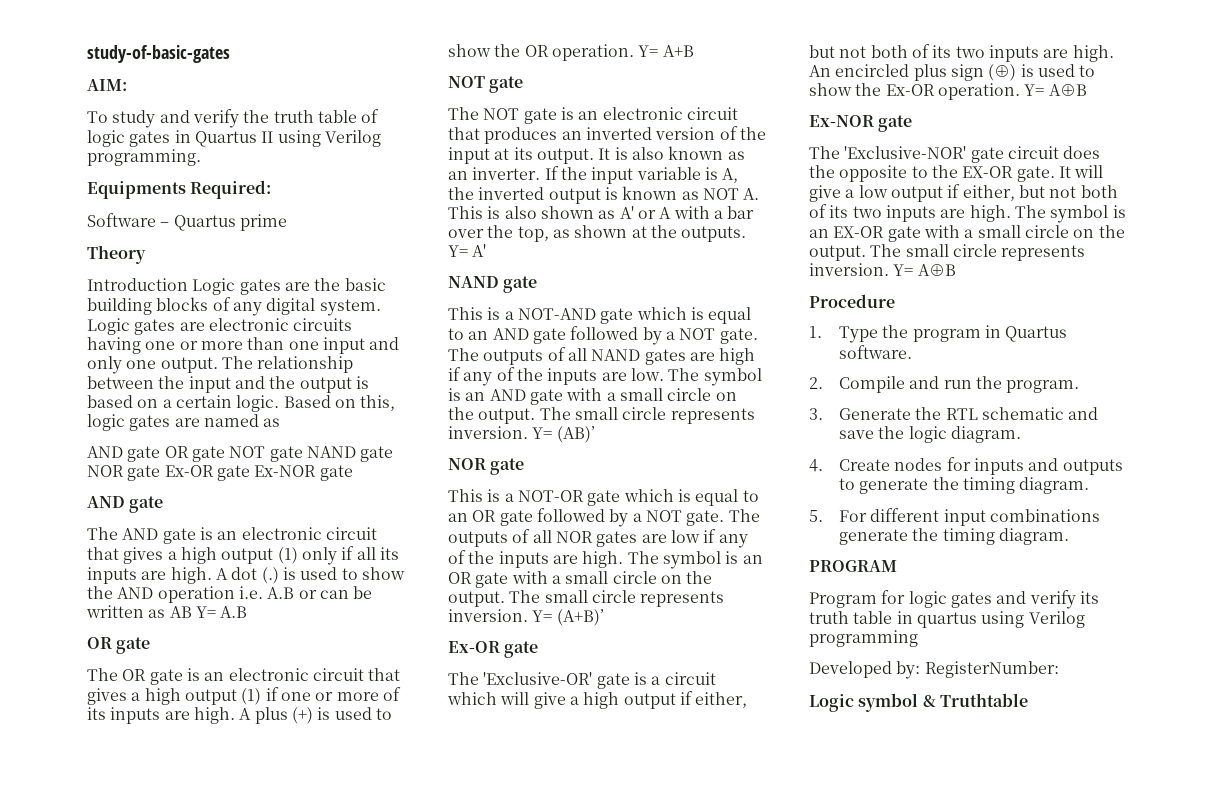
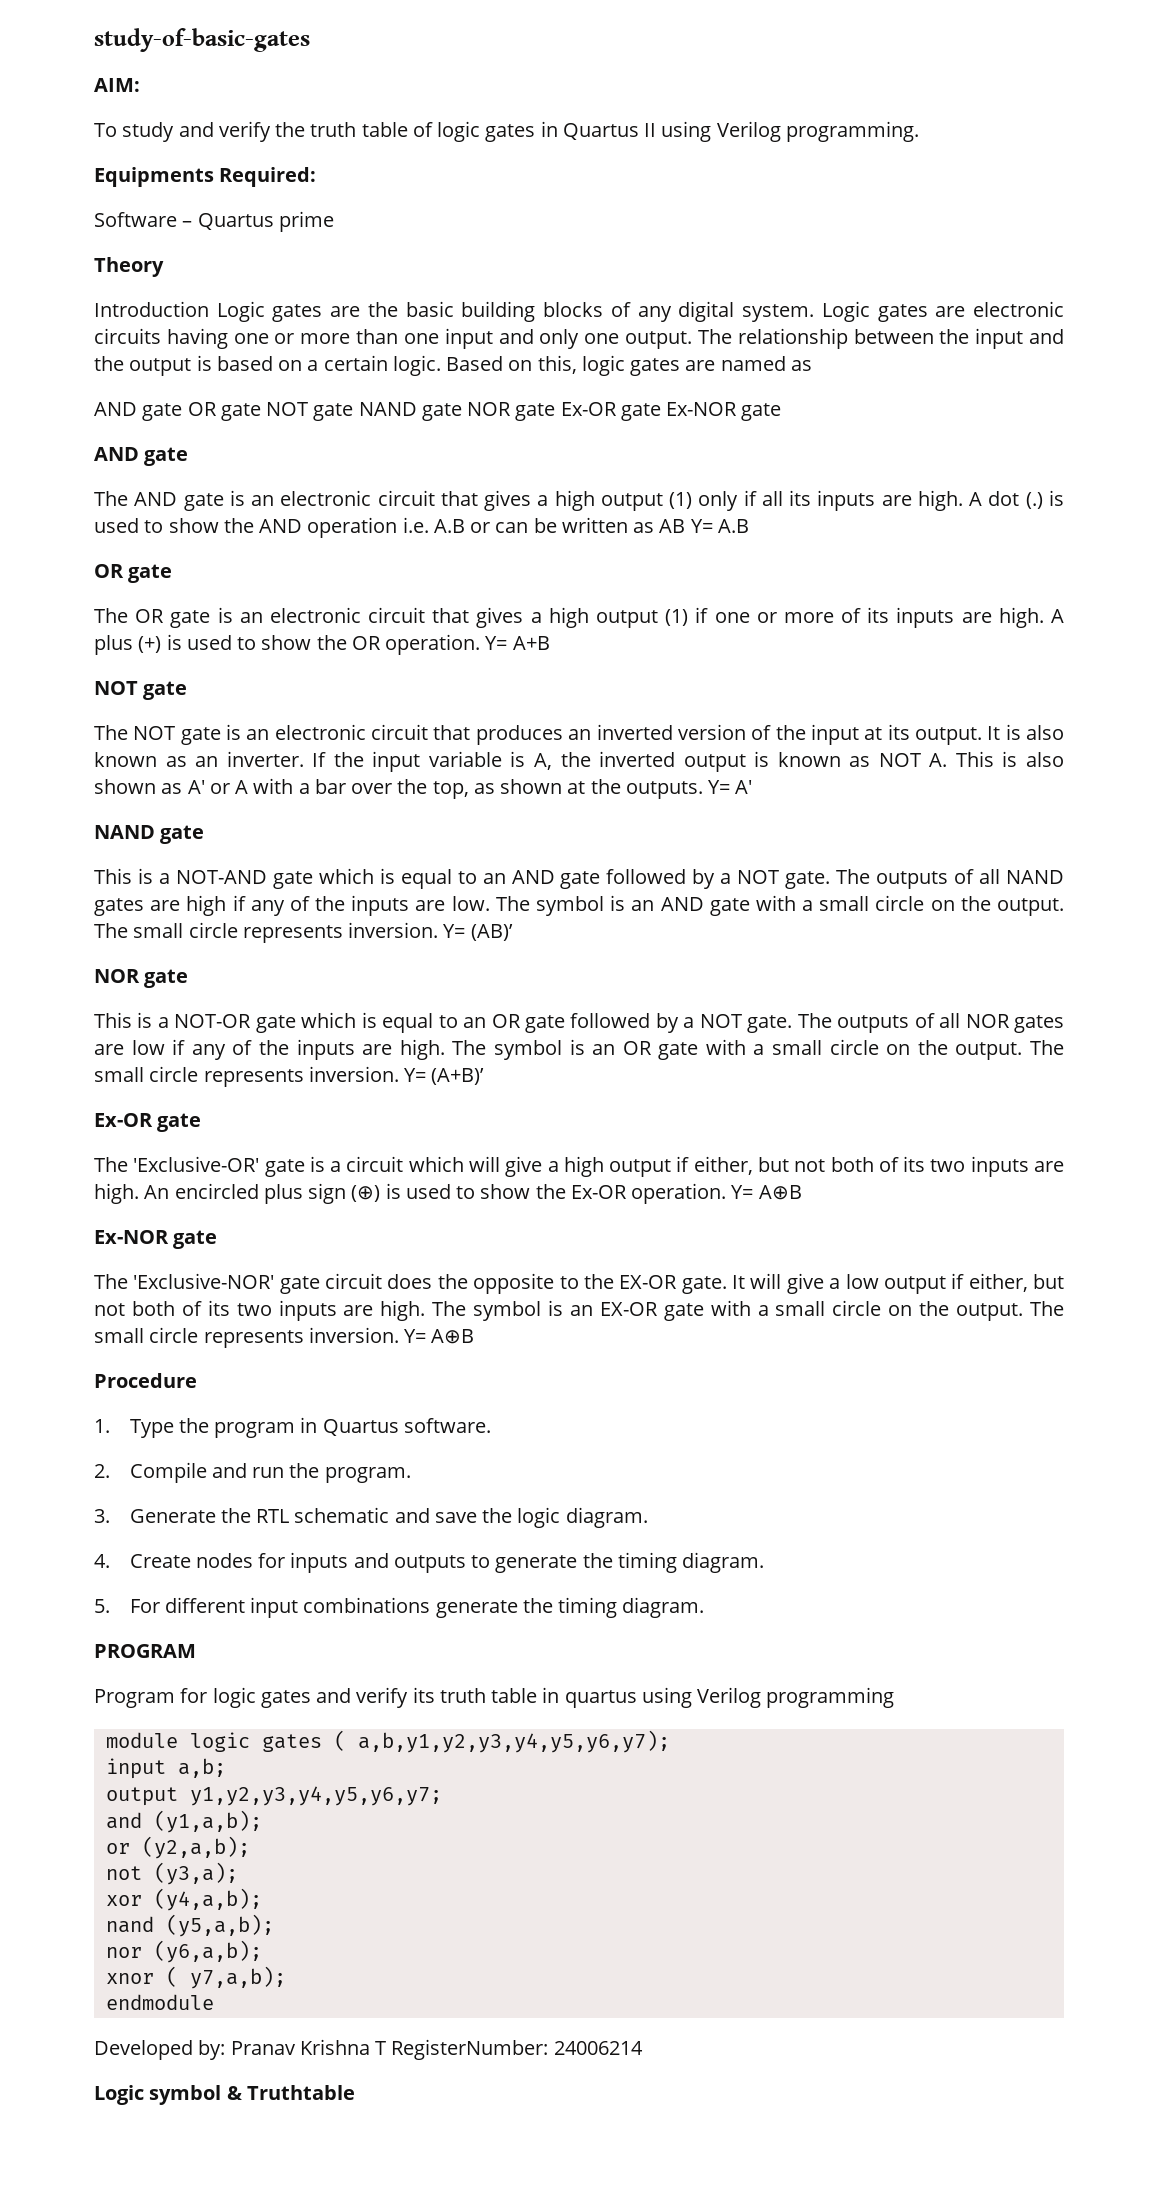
+ module logic gates ( a,b,y1,y2,y3,y4,y5,y6,y7);
+ input a,b;
+ output y1,y2,y3,y4,y5,y6,y7;
+ and (y1,a,b);
+ or (y2,a,b);
+ not (y3,a);
+ xor (y4,a,b);
+ nand (y5,a,b);
+ nor (y6,a,b);
+ xnor ( y7,a,b);
+ endmodule
- Developed by: RegisterNumber:
+ Developed by: Pranav Krishna T RegisterNumber: 24006214

